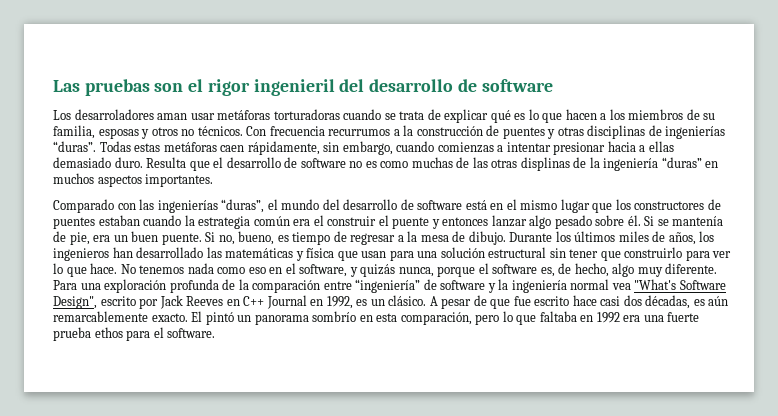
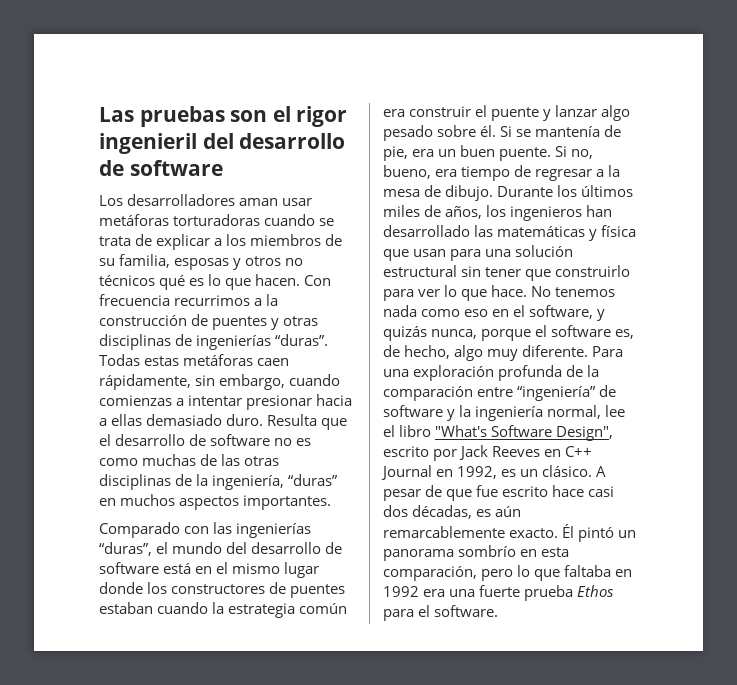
- Los desarroladores aman usar metáforas torturadoras cuando se trata de explicar qué es lo que hacen a los miembros de su familia, esposas y otros no técnicos.
+ Los desarrolladores aman usar metáforas torturadoras cuando se trata de explicar a los miembros de su familia, esposas y otros no técnicos qué es lo que hacen.
- Con frecuencia recurrumos a la construcción de puentes y otras disciplinas de ingenierías “duras”.
+ Con frecuencia recurrimos a la construcción de puentes y otras disciplinas de ingenierías “duras”.
- Resulta que el desarrollo de software no es como muchas de las otras displinas de la ingeniería “duras” en muchos aspectos importantes.
+ Resulta que el desarrollo de software no es como muchas de las otras disciplinas de la ingeniería, “duras” en muchos aspectos importantes.
- Comparado con las ingenierías “duras”, el mundo del desarrollo de software está en el mismo lugar que los constructores de puentes estaban cuando la estrategia común era el construir el puente y entonces lanzar algo pesado sobre él.
+ Comparado con las ingenierías “duras”, el mundo del desarrollo de software está en el mismo lugar donde los constructores de puentes estaban cuando la estrategia común era construir el puente y lanzar algo pesado sobre él.
- Si no, bueno, es tiempo de regresar a la mesa de dibujo.
+ Si no, bueno, era tiempo de regresar a la mesa de dibujo.
- Para una exploración profunda de la comparación entre “ingeniería” de software y la ingeniería normal vea "What's Software Design", escrito por Jack Reeves en C++ Journal en 1992, es un clásico.
+ Para una exploración profunda de la comparación entre “ingeniería” de software y la ingeniería normal, lee el libro "What's Software Design", escrito por Jack Reeves en C++ Journal en 1992, es un clásico.
- El pintó un panorama sombrío en esta comparación, pero lo que faltaba en 1992 era una fuerte prueba ethos para el software.
+ Él pintó un panorama sombrío en esta comparación, pero lo que faltaba en 1992 era una fuerte prueba Ethos para el software.

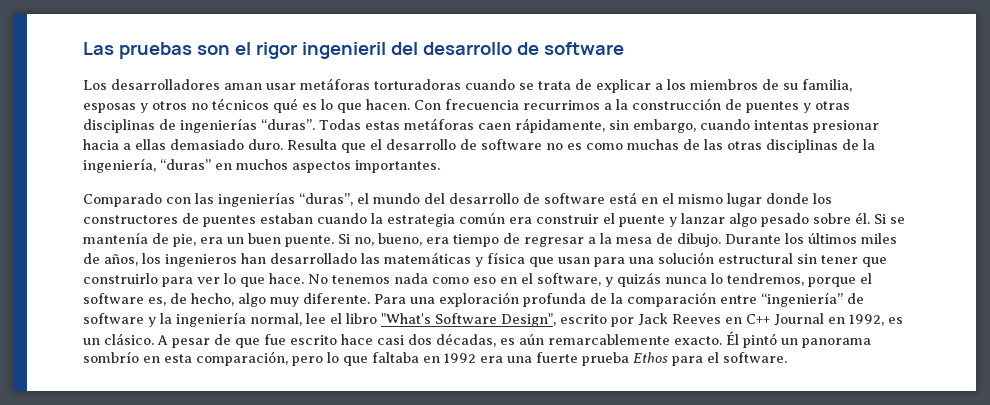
- Todas estas metáforas caen rápidamente, sin embargo, cuando comienzas a intentar presionar hacia a ellas demasiado duro.
+ Todas estas metáforas caen rápidamente, sin embargo, cuando intentas presionar hacia a ellas demasiado duro.
- No tenemos nada como eso en el software, y quizás nunca, porque el software es, de hecho, algo muy diferente.
+ No tenemos nada como eso en el software, y quizás nunca lo tendremos, porque el software es, de hecho, algo muy diferente.

